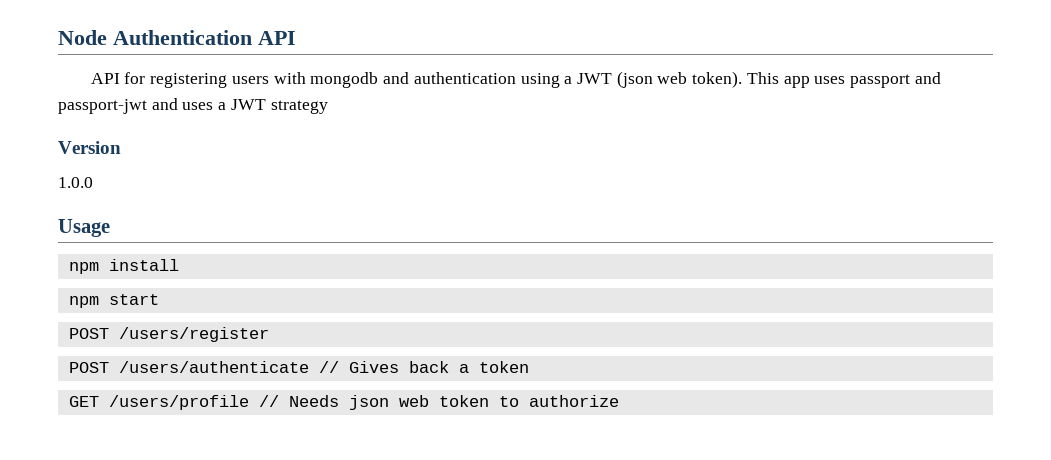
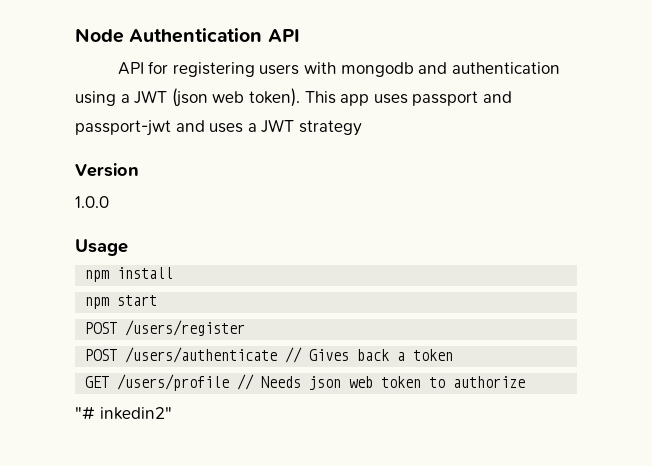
+ "# inkedin2"

